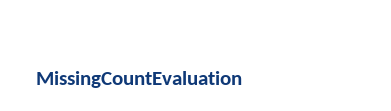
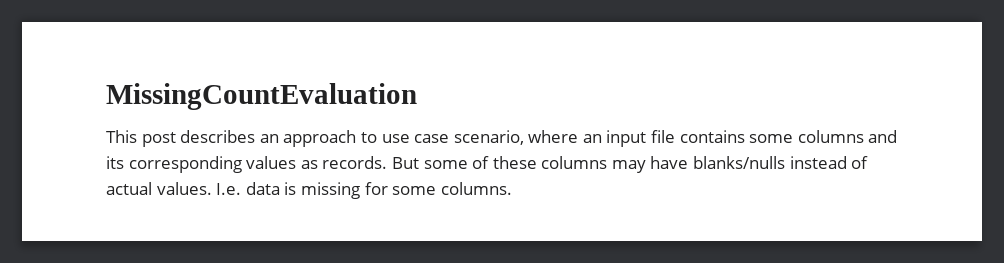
+ This post describes an approach to use case scenario, where an input file contains some columns and its corresponding values as records. But some of these columns may have blanks/nulls instead of actual values. I.e. data is missing for some columns.

